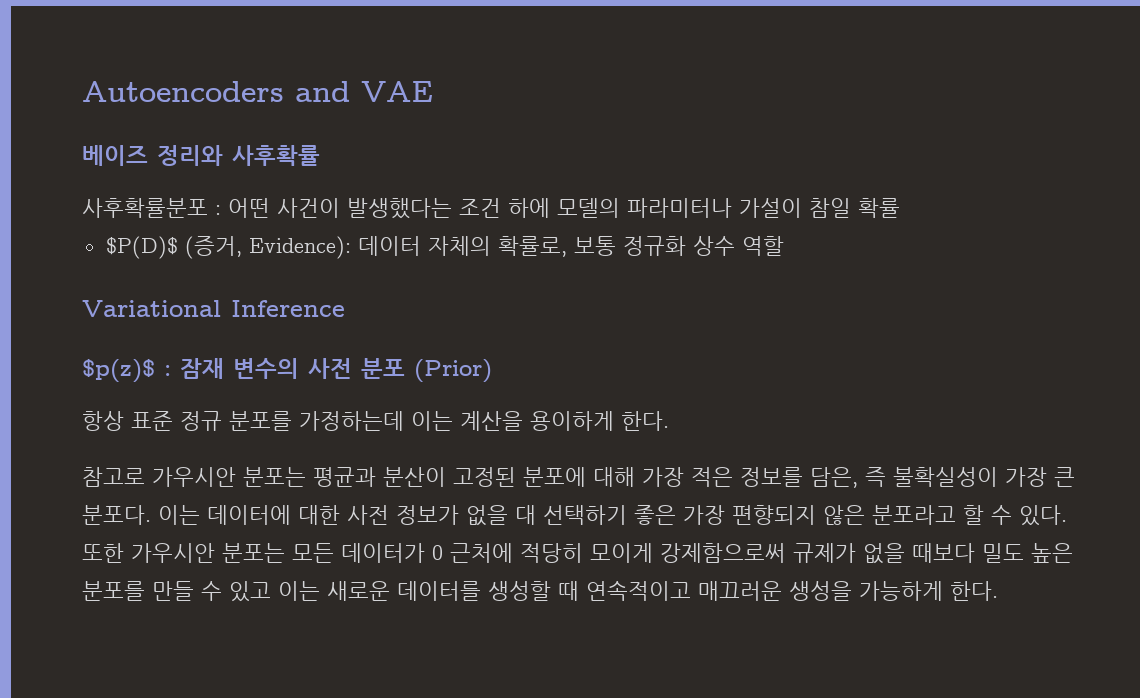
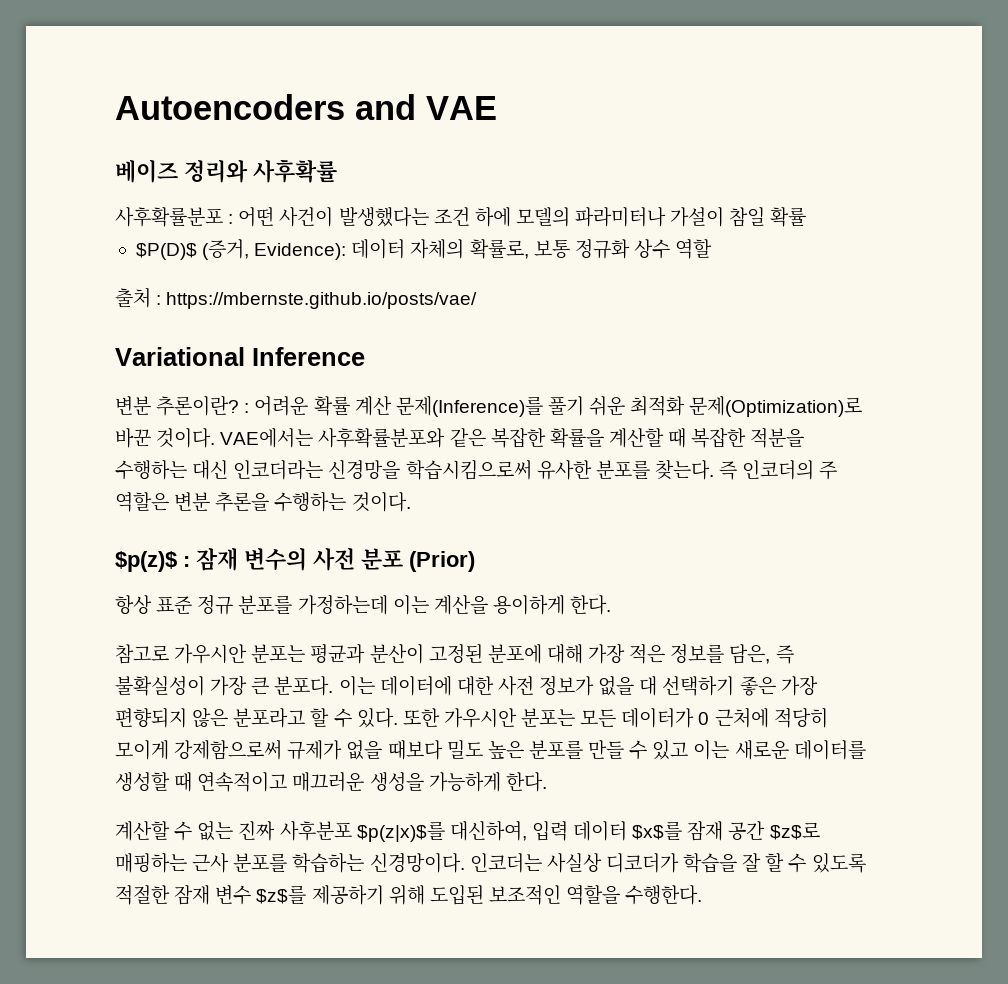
+ 출처 : https://mbernste.github.io/posts/vae/
+ 변분 추론이란? : 어려운 확률 계산 문제(Inference)를 풀기 쉬운 최적화 문제(Optimization)로 바꾼 것이다. VAE에서는 사후확률분포와 같은 복잡한 확률을 계산할 때 복잡한 적분을 수행하는 대신 인코더라는 신경망을 학습시킴으로써 유사한 분포를 찾는다. 즉 인코더의 주 역할은 변분 추론을 수행하는 것이다.
+ 계산할 수 없는 진짜 사후분포 $p(z|x)$를 대신하여, 입력 데이터 $x$를 잠재 공간 $z$로 매핑하는 근사 분포를 학습하는 신경망이다. 인코더는 사실상 디코더가 학습을 잘 할 수 있도록 적절한 잠재 변수 $z$를 제공하기 위해 도입된 보조적인 역할을 수행한다.

